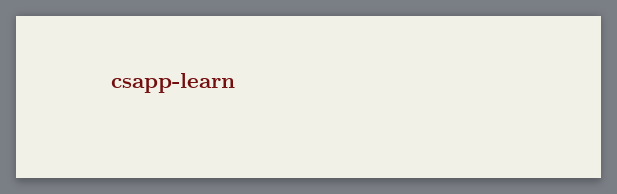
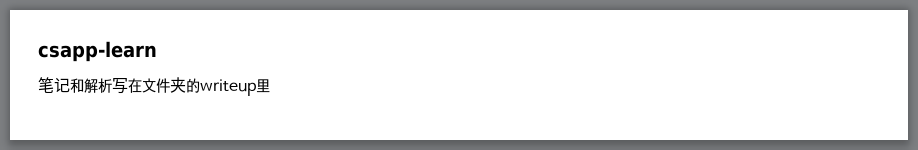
+ 笔记和解析写在文件夹的writeup里

